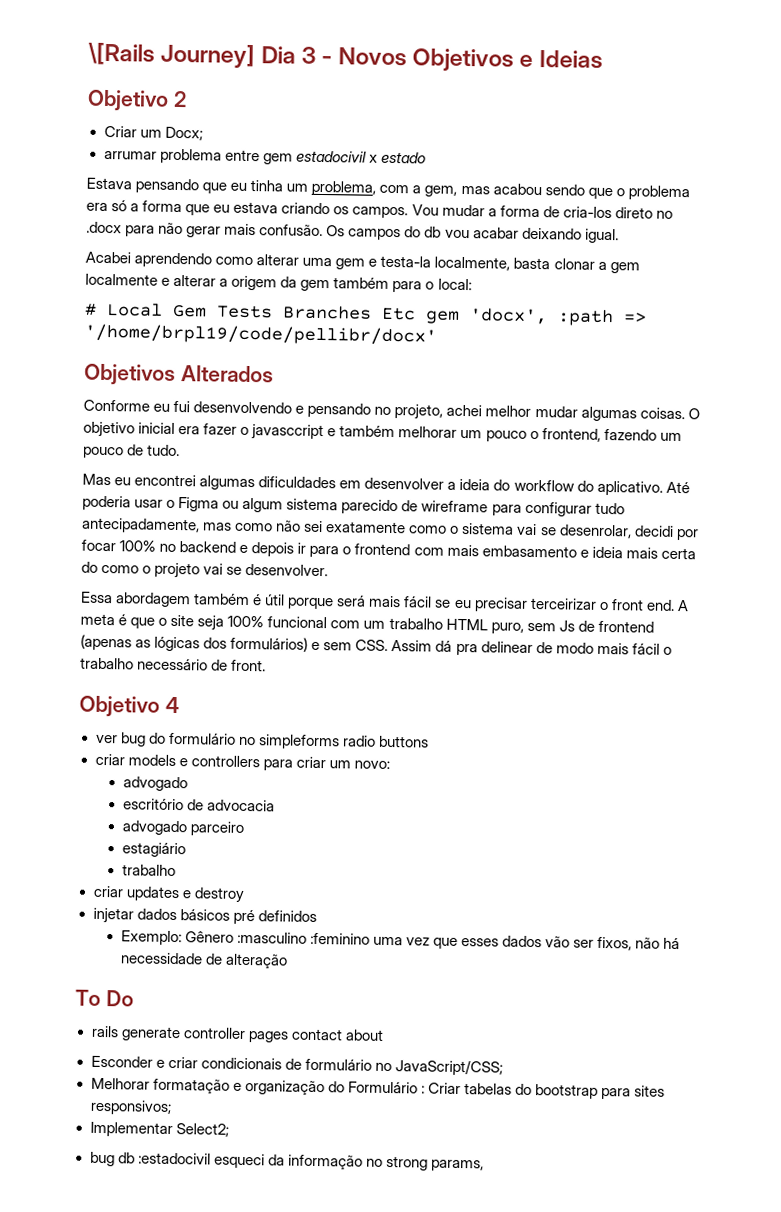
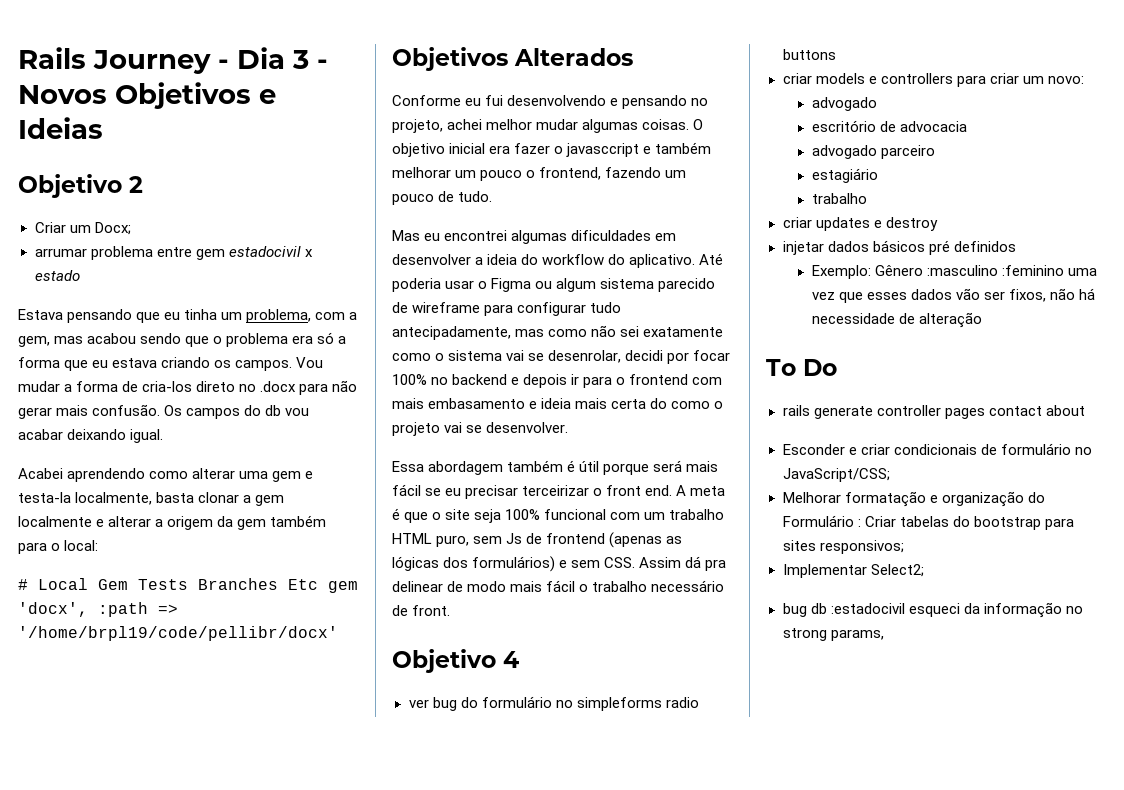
- \[Rails Journey] Dia 3 - Novos Objetivos e Ideias
+ Rails Journey - Dia 3 - Novos Objetivos e Ideias

